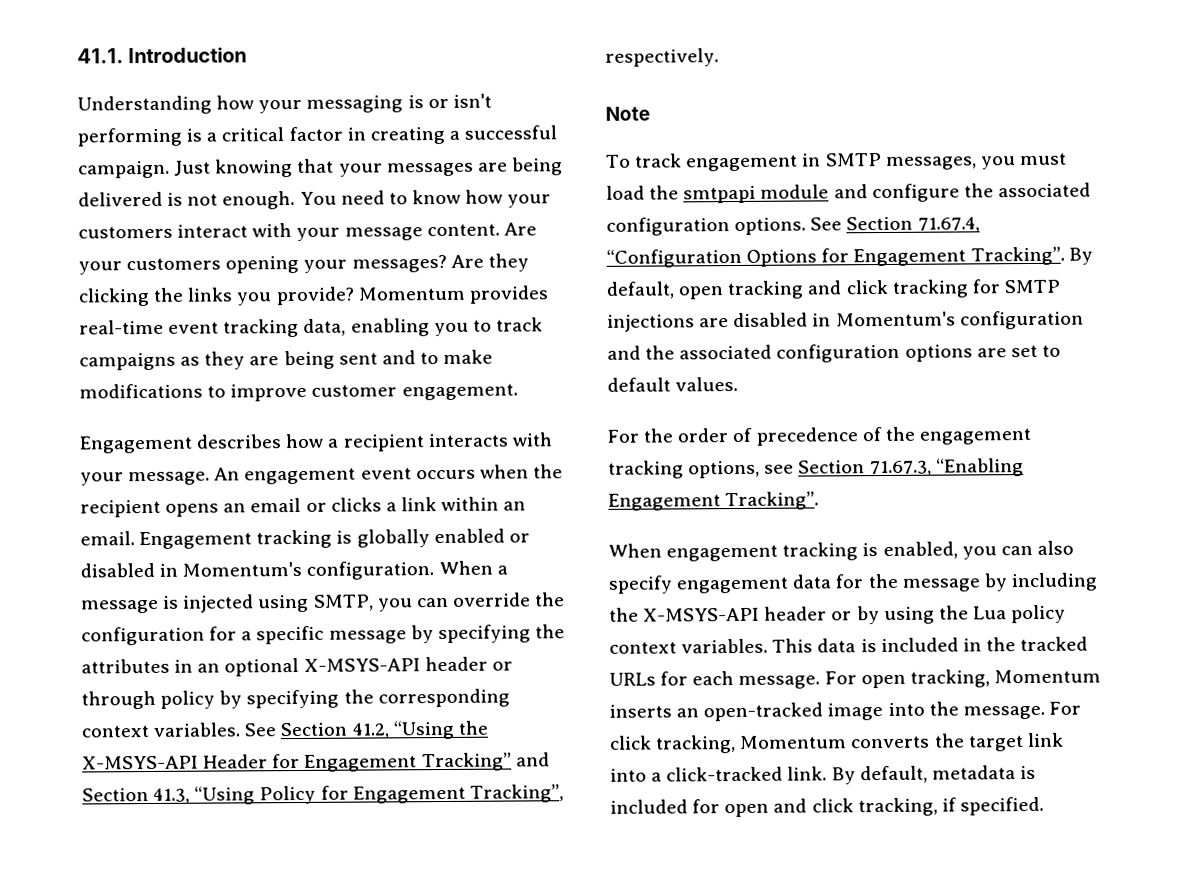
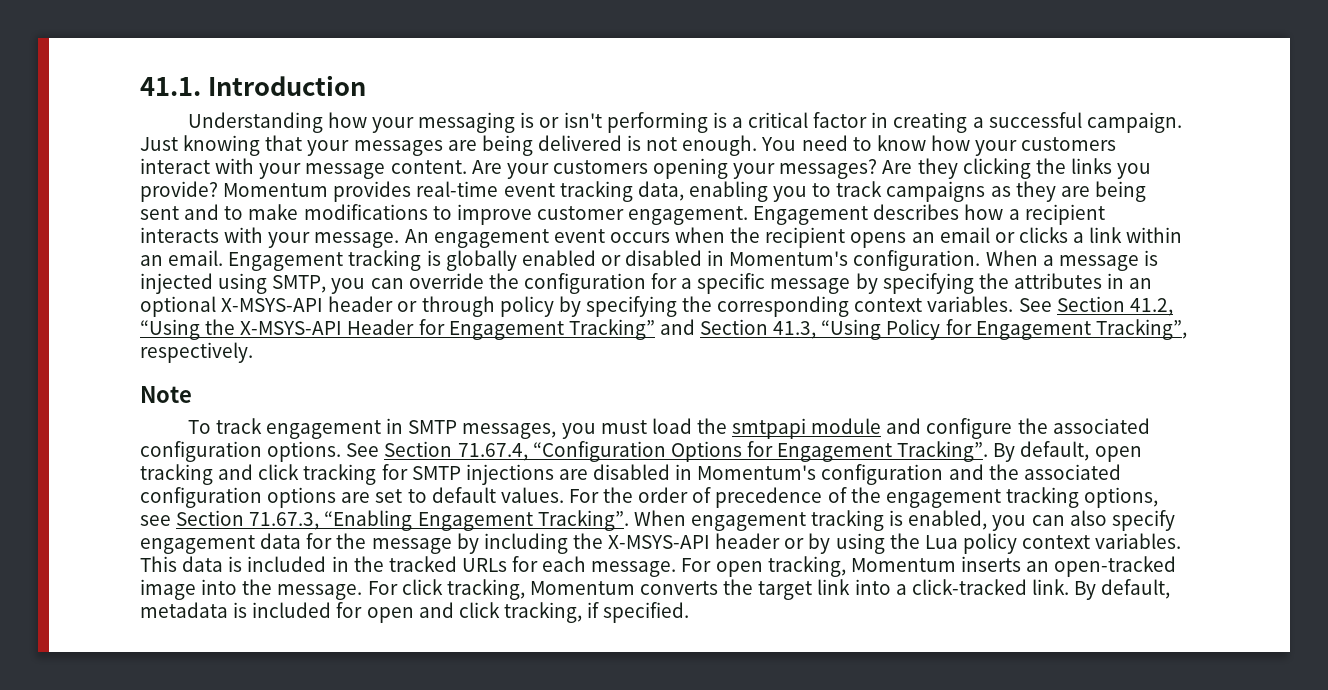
- Momentum provides real-time event tracking data, enabling you to track campaigns as they are being sent and to make modifications to improve customer engagement.
- Engagement describes how a recipient interacts with your message.
+ Momentum provides real-time event tracking data, enabling you to track campaigns as they are being sent and to make modifications to improve customer engagement. Engagement describes how a recipient interacts with your message.
- By default, open tracking and click tracking for SMTP injections are disabled in Momentum's configuration and the associated configuration options are set to default values.
- For the order of precedence of the engagement tracking options, see Section 71.67.3, “Enabling Engagement Tracking”.
- When engagement tracking is enabled, you can also specify engagement data for the message by including the X-MSYS-API header or by using the Lua policy context variables.
+ By default, open tracking and click tracking for SMTP injections are disabled in Momentum's configuration and the associated configuration options are set to default values. For the order of precedence of the engagement tracking options, see Section 71.67.3, “Enabling Engagement Tracking”. When engagement tracking is enabled, you can also specify engagement data for the message by including the X-MSYS-API header or by using the Lua policy context variables.

